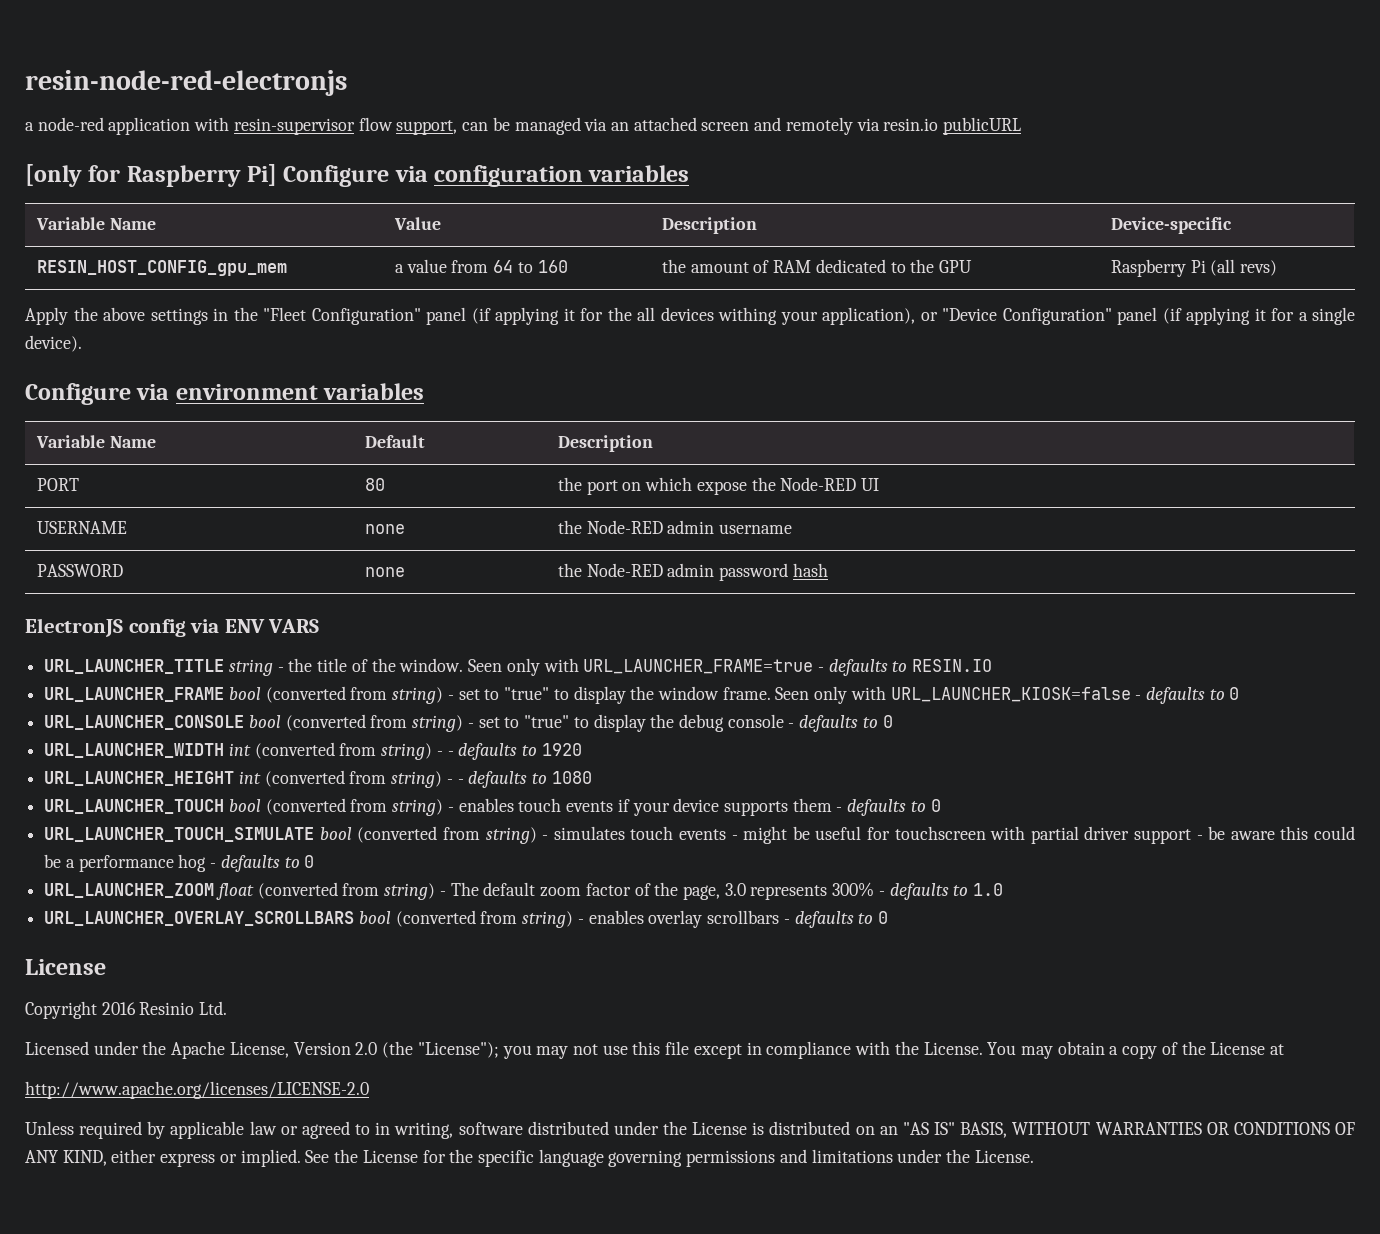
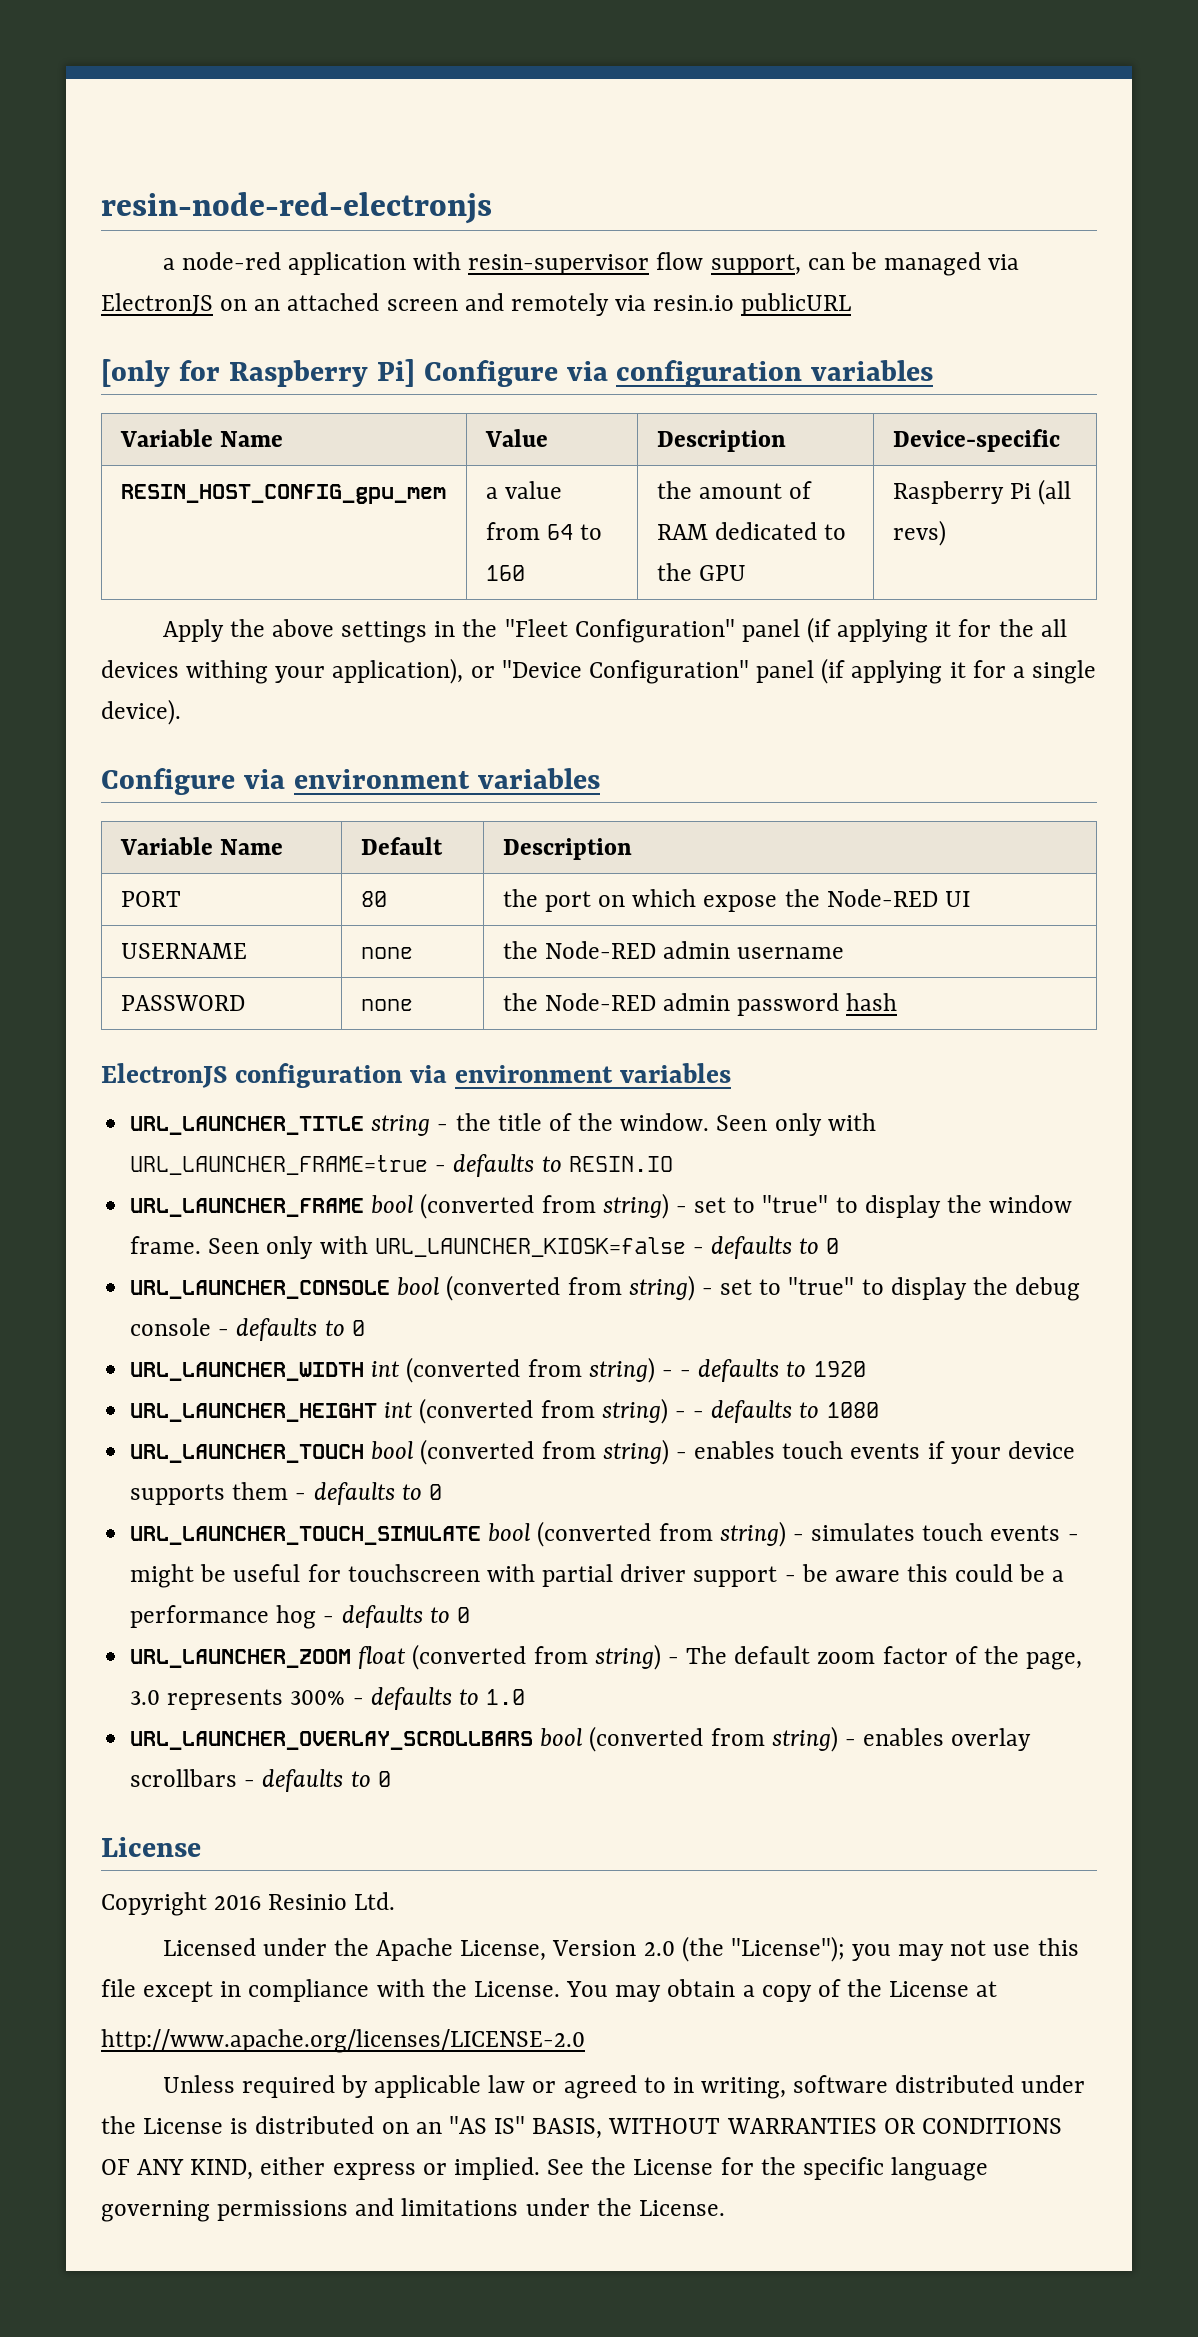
- a node-red application with resin-supervisor flow support, can be managed via an attached screen and remotely via resin.io publicURL
+ a node-red application with resin-supervisor flow support, can be managed via ElectronJS on an attached screen and remotely via resin.io publicURL
- ElectronJS config via ENV VARS
+ ElectronJS configuration via environment variables

